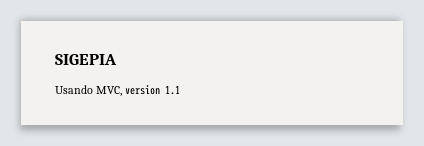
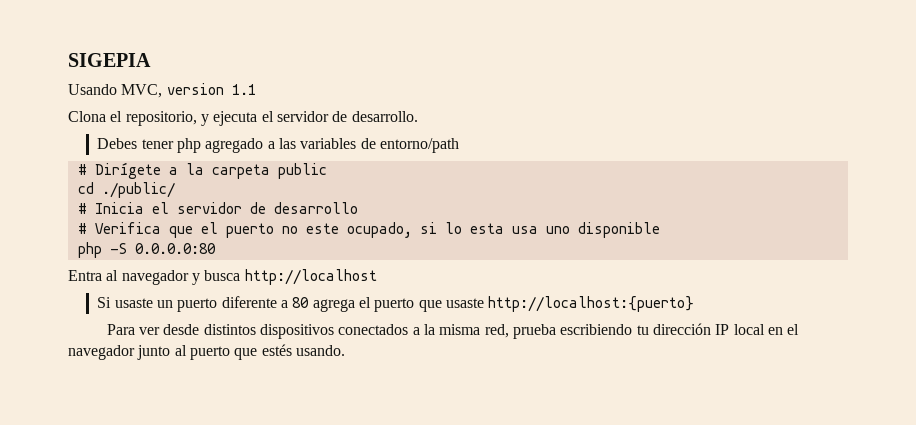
+ Clona el repositorio, y ejecuta el servidor de desarrollo.
+ Debes tener php agregado a las variables de entorno/path
+ # Dirígete a la carpeta public
+ cd ./public/
+ # Inicia el servidor de desarrollo
+ # Verifica que el puerto no este ocupado, si lo esta usa uno disponible
+ php -S 0.0.0.0:80
+ Entra al navegador y busca http://localhost
+ Si usaste un puerto diferente a 80 agrega el puerto que usaste http://localhost:{puerto}
+ Para ver desde distintos dispositivos conectados a la misma red, prueba escribiendo tu dirección IP local en el navegador junto al puerto que estés usando.

